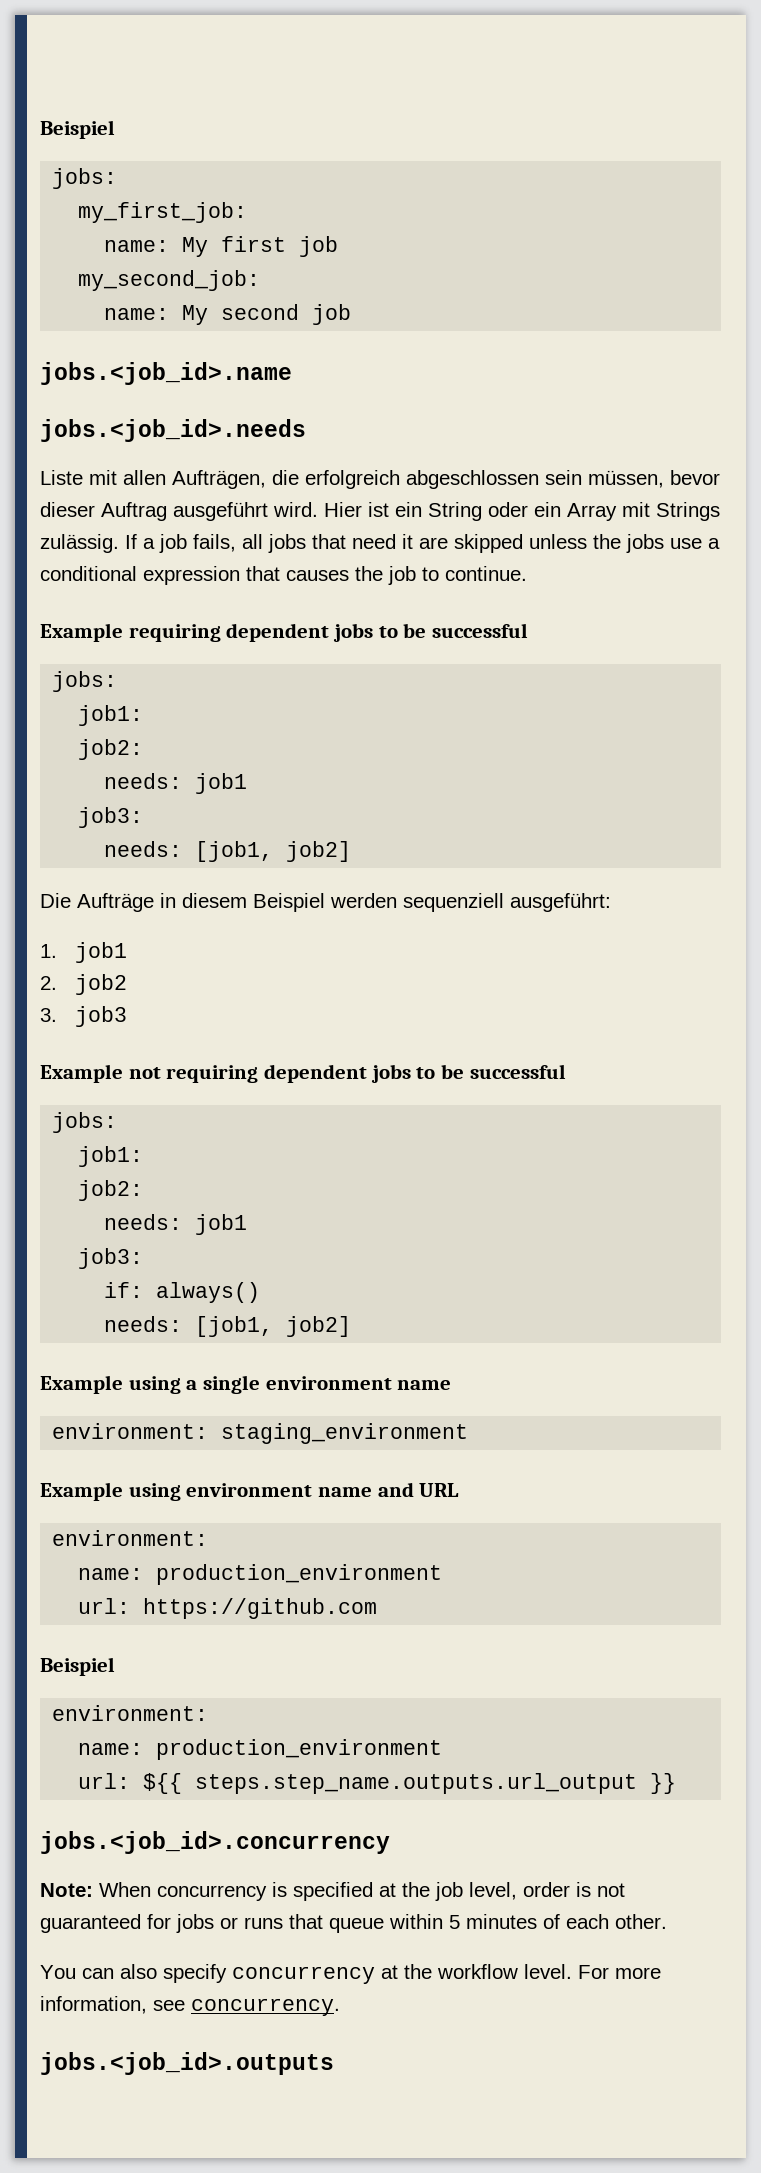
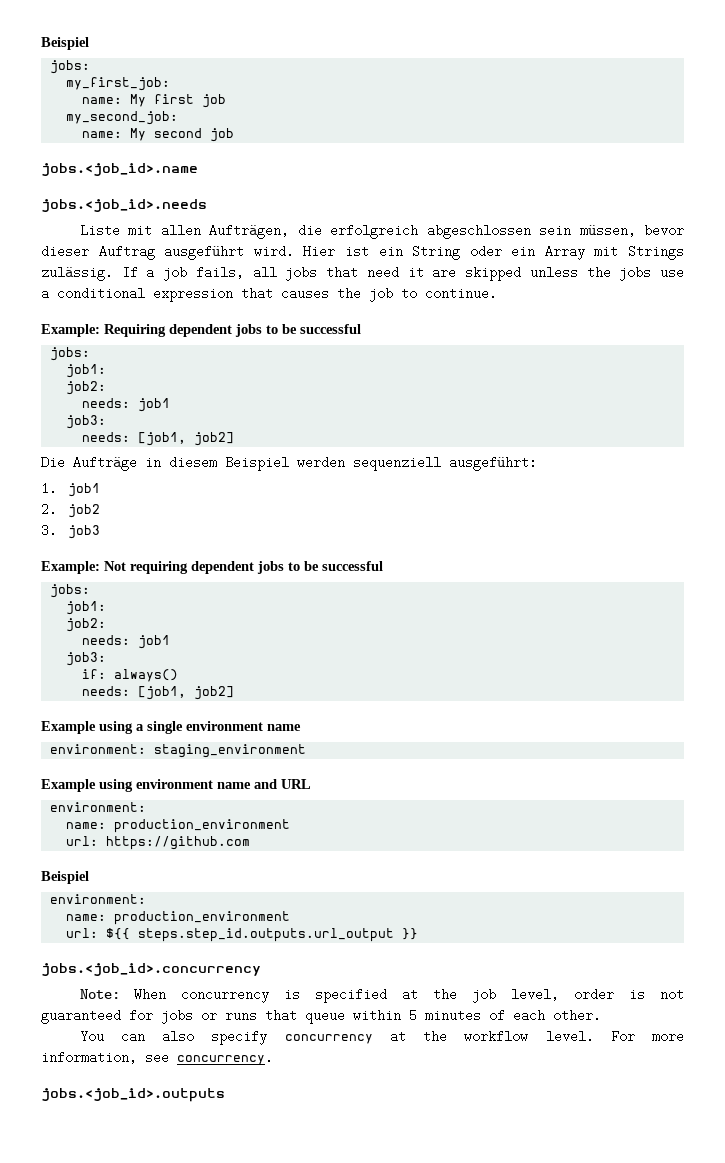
- Example requiring dependent jobs to be successful
+ Example: Requiring dependent jobs to be successful
- Example not requiring dependent jobs to be successful
+ Example: Not requiring dependent jobs to be successful
- url: ${{ steps.step_name.outputs.url_output }}
+ url: ${{ steps.step_id.outputs.url_output }}

